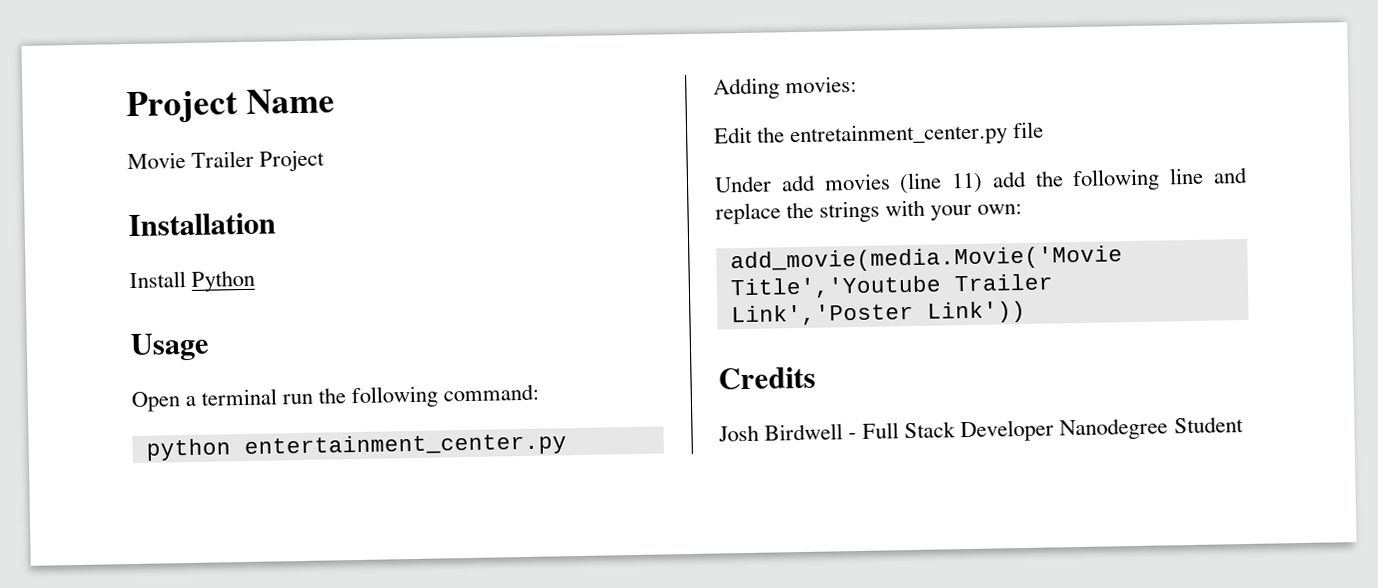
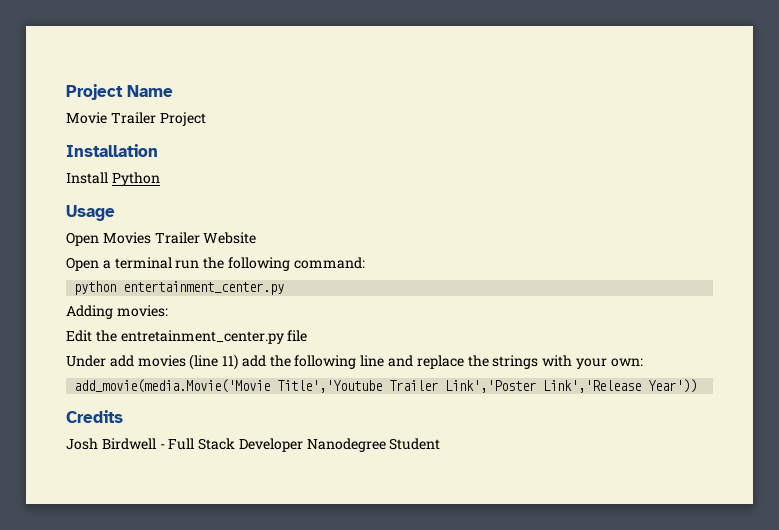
+ Open Movies Trailer Website
- add_movie(media.Movie('Movie Title','Youtube Trailer Link','Poster Link'))
+ add_movie(media.Movie('Movie Title','Youtube Trailer Link','Poster Link','Release Year'))

